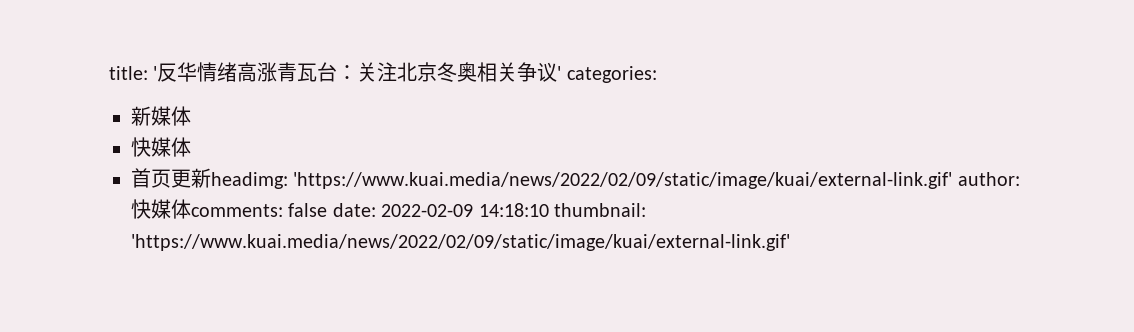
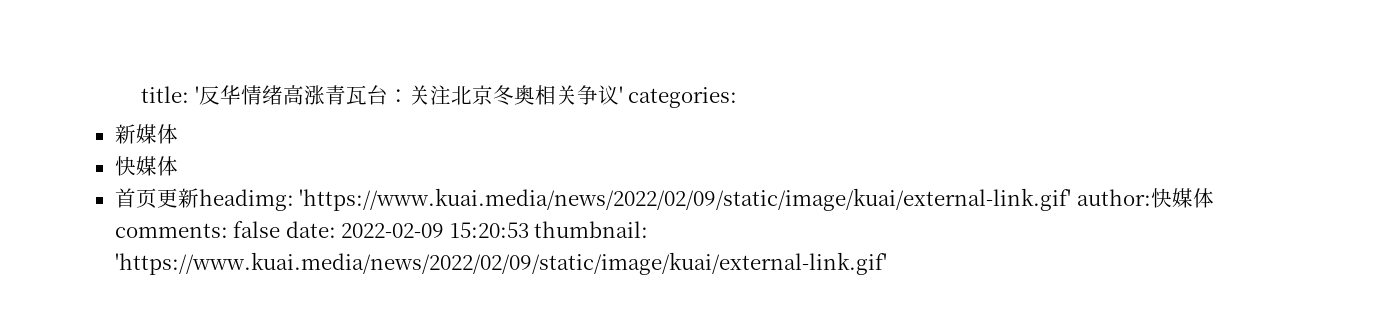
- 首页更新headimg: 'https://www.kuai.media/news/2022/02/09/static/image/kuai/external-link.gif' author:快媒体comments: false date: 2022-02-09 14:18:10 thumbnail: 'https://www.kuai.media/news/2022/02/09/static/image/kuai/external-link.gif'
+ 首页更新headimg: 'https://www.kuai.media/news/2022/02/09/static/image/kuai/external-link.gif' author:快媒体comments: false date: 2022-02-09 15:20:53 thumbnail: 'https://www.kuai.media/news/2022/02/09/static/image/kuai/external-link.gif'

